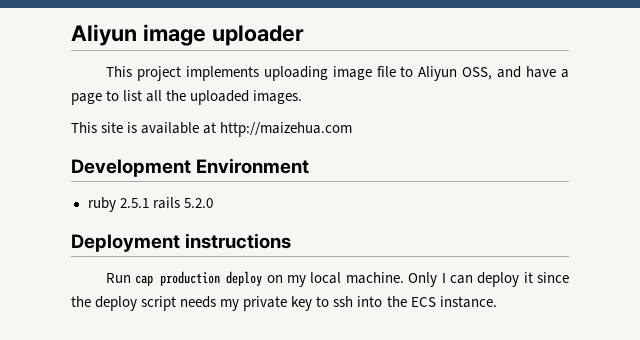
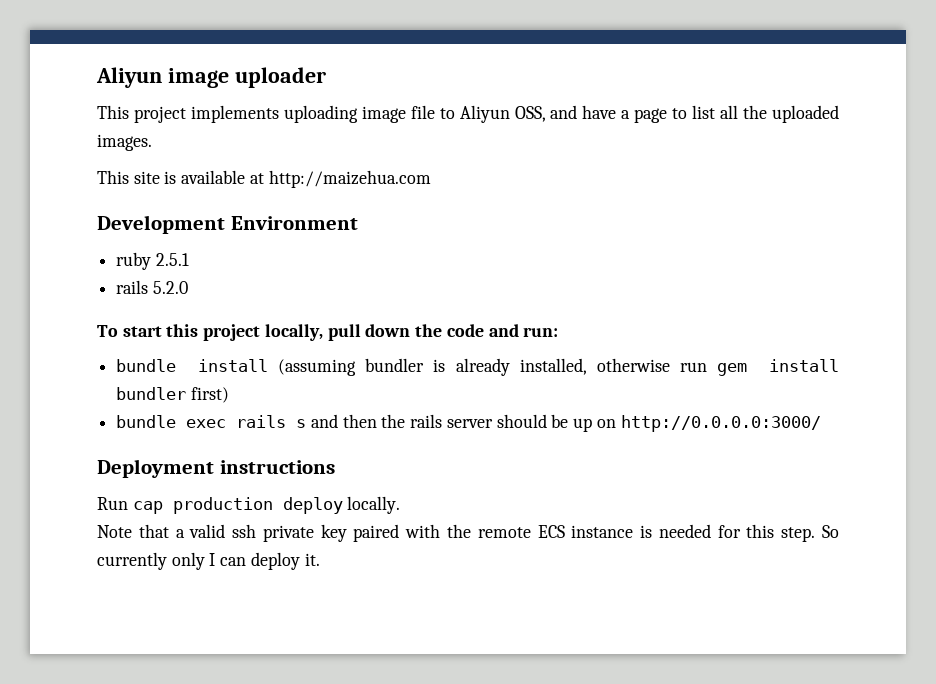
- ruby 2.5.1 rails 5.2.0
+ ruby 2.5.1
+ rails 5.2.0
+ To start this project locally, pull down the code and run:
+ bundle install (assuming bundler is already installed, otherwise run gem install bundler first)
+ bundle exec rails s and then the rails server should be up on http://0.0.0.0:3000/
- Run cap production deploy on my local machine. Only I can deploy it since the deploy script needs my private key to ssh into the ECS instance.
+ Run cap production deploy locally.
+ Note that a valid ssh private key paired with the remote ECS instance is needed for this step. So currently only I can deploy it.

